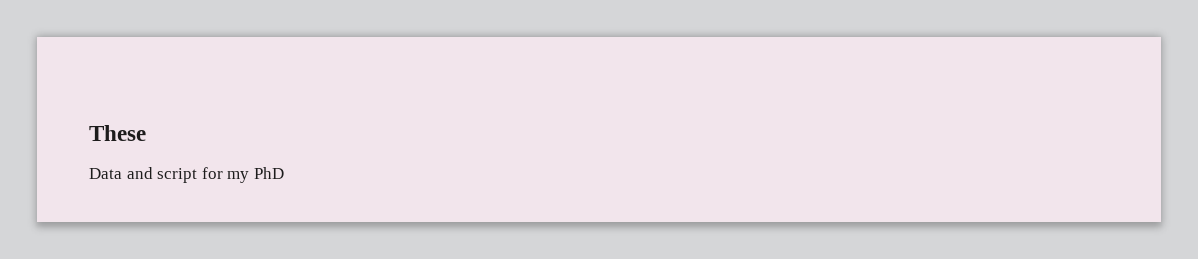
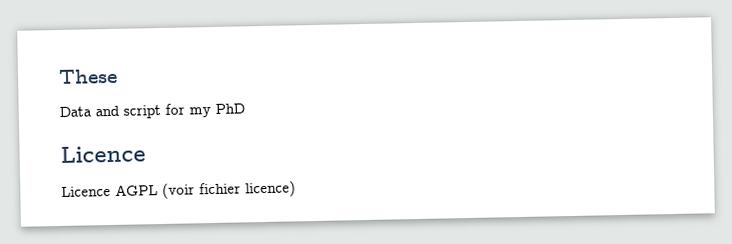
  Data and script for my PhD
+ Licence
+ Licence AGPL (voir fichier licence)

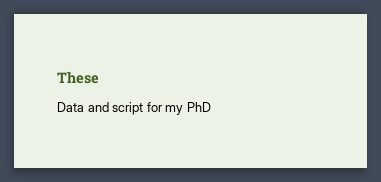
  Data and script for my PhD
- Licence
- Licence AGPL (voir fichier licence)

